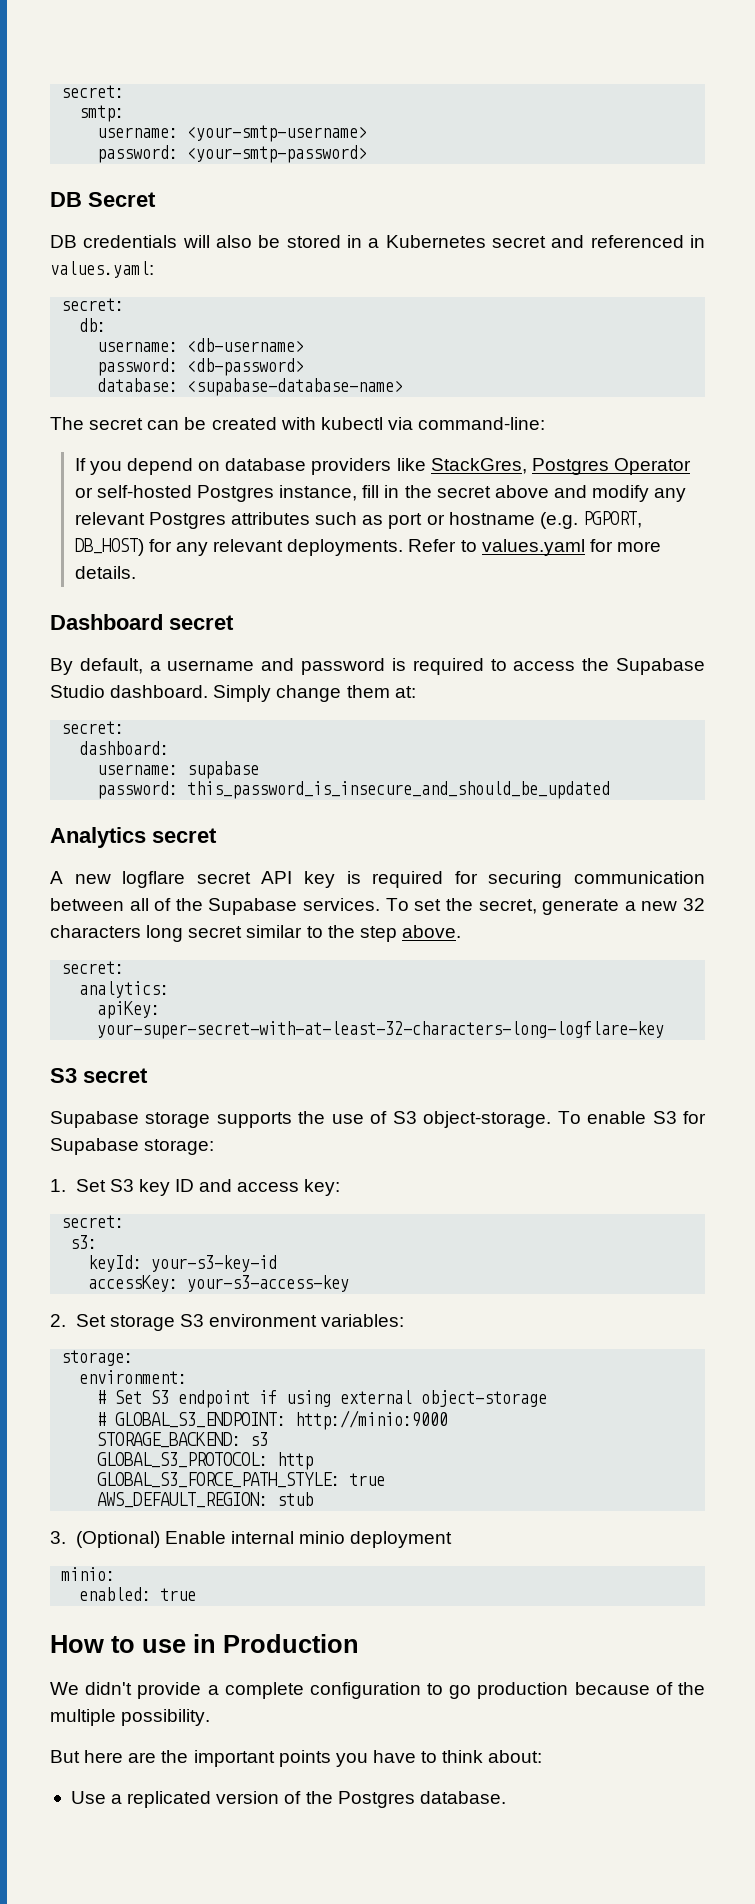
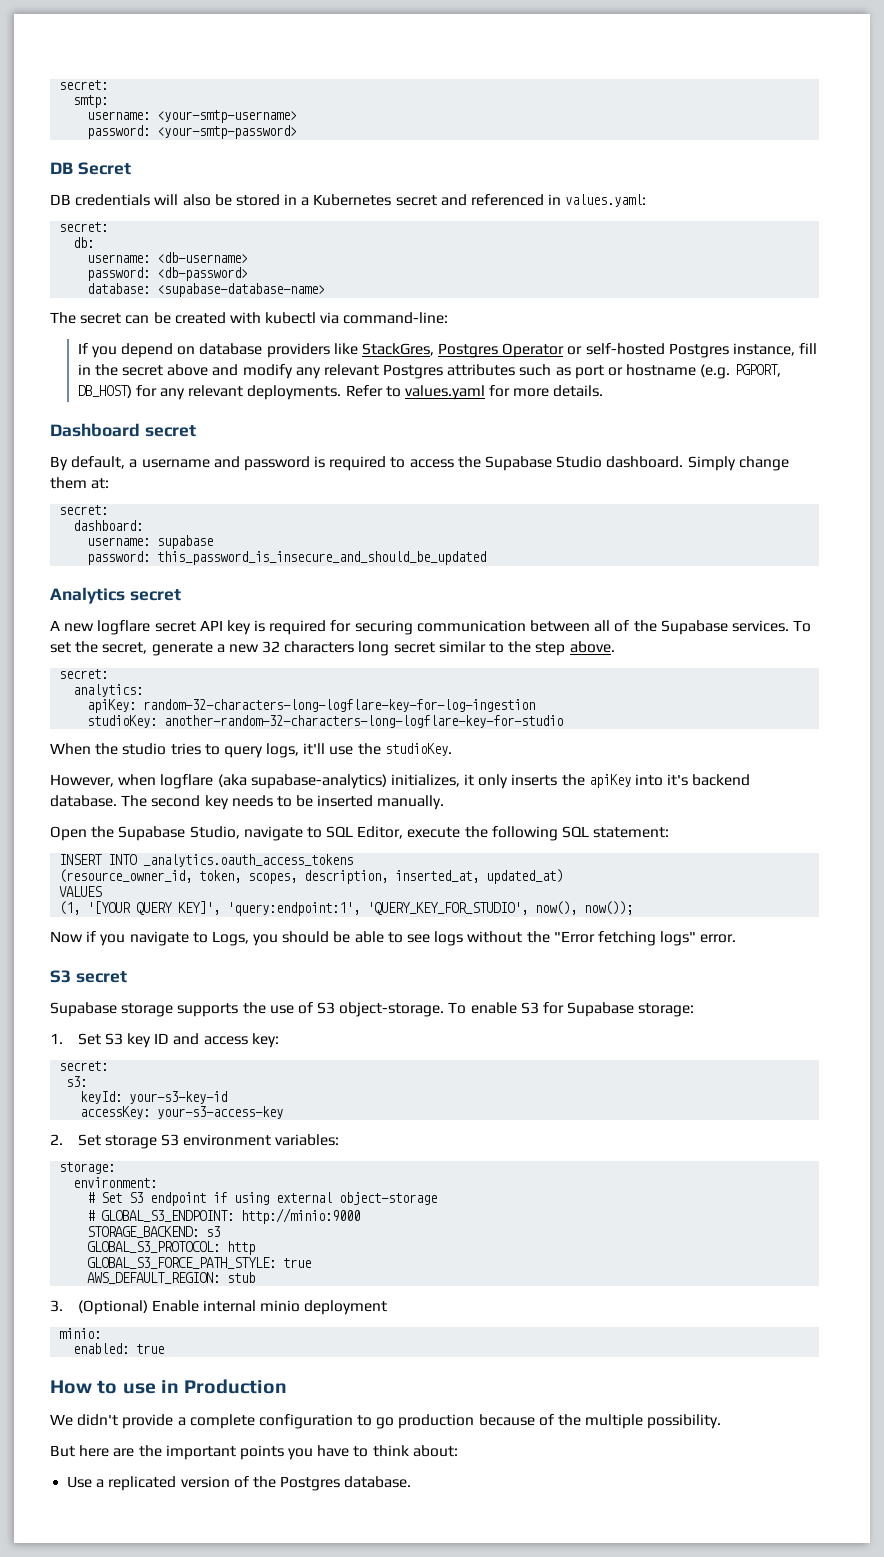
- apiKey: your-super-secret-with-at-least-32-characters-long-logflare-key
+ apiKey: random-32-characters-long-logflare-key-for-log-ingestion
+ studioKey: another-random-32-characters-long-logflare-key-for-studio
+ When the studio tries to query logs, it'll use the studioKey.
+ However, when logflare (aka supabase-analytics) initializes, it only inserts the apiKey into it's backend database. The second key needs to be inserted manually.
+ Open the Supabase Studio, navigate to SQL Editor, execute the following SQL statement:
+ INSERT INTO _analytics.oauth_access_tokens
+ (resource_owner_id, token, scopes, description, inserted_at, updated_at)
+ VALUES
+ (1, '[YOUR QUERY KEY]', 'query:endpoint:1', 'QUERY_KEY_FOR_STUDIO', now(), now());
+ Now if you navigate to Logs, you should be able to see logs without the "Error fetching logs" error.

